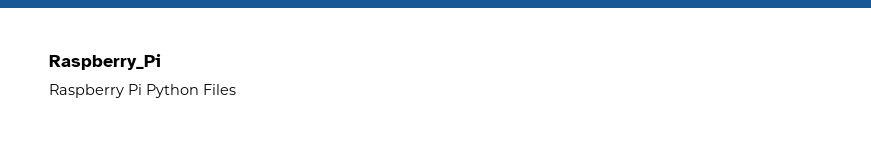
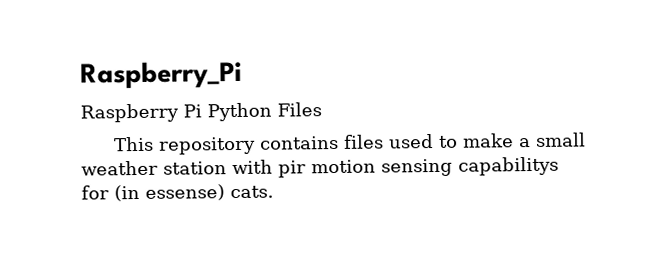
+ This repository contains files used to make a small weather station with pir motion sensing capabilitys for (in essense) cats.

